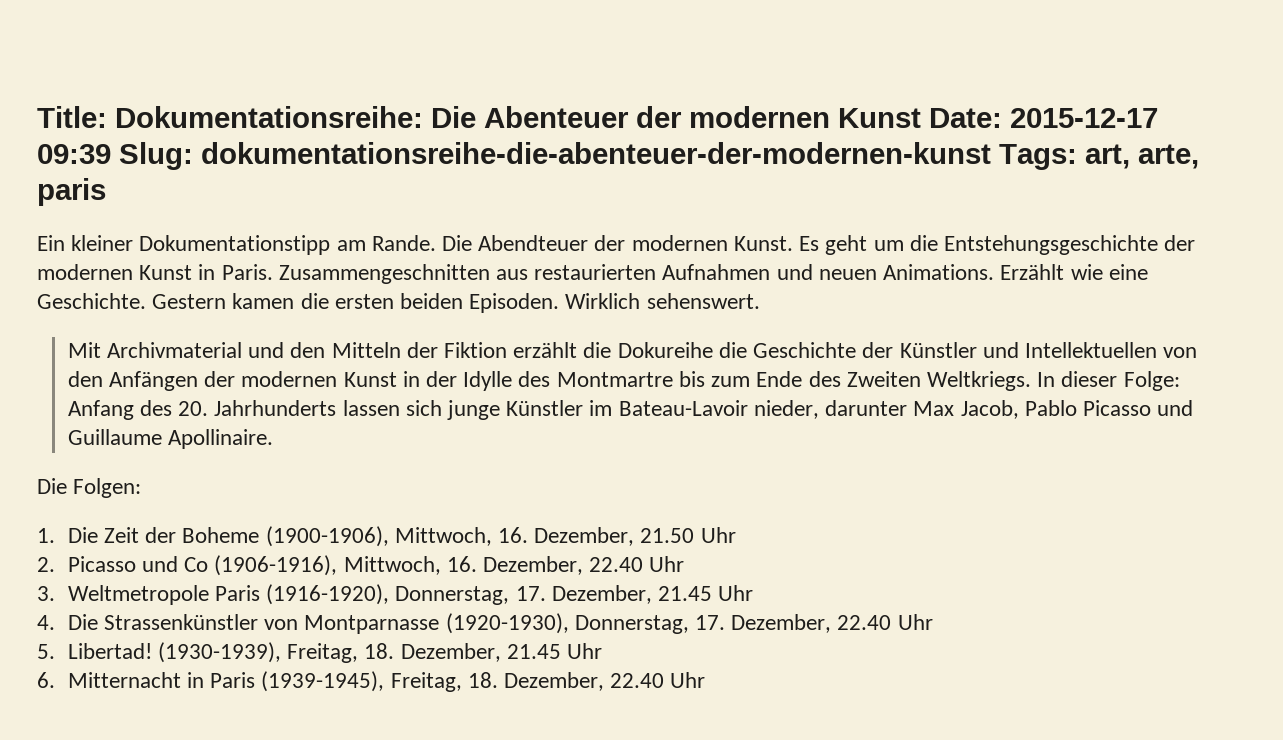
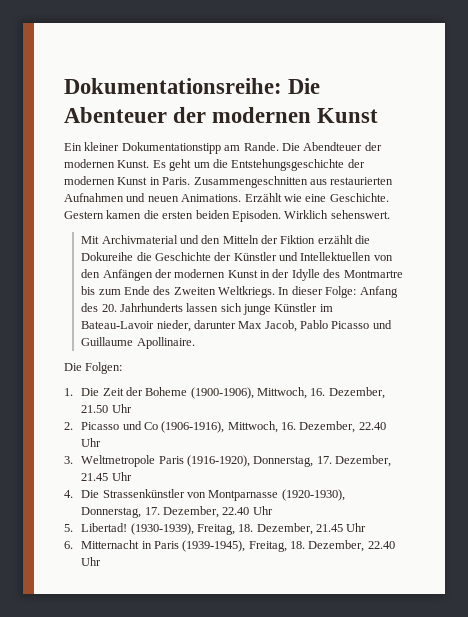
- Title: Dokumentationsreihe: Die Abenteuer der modernen Kunst Date: 2015-12-17 09:39 Slug: dokumentationsreihe-die-abenteuer-der-modernen-kunst Tags: art, arte, paris
+ Dokumentationsreihe: Die Abenteuer der modernen Kunst

